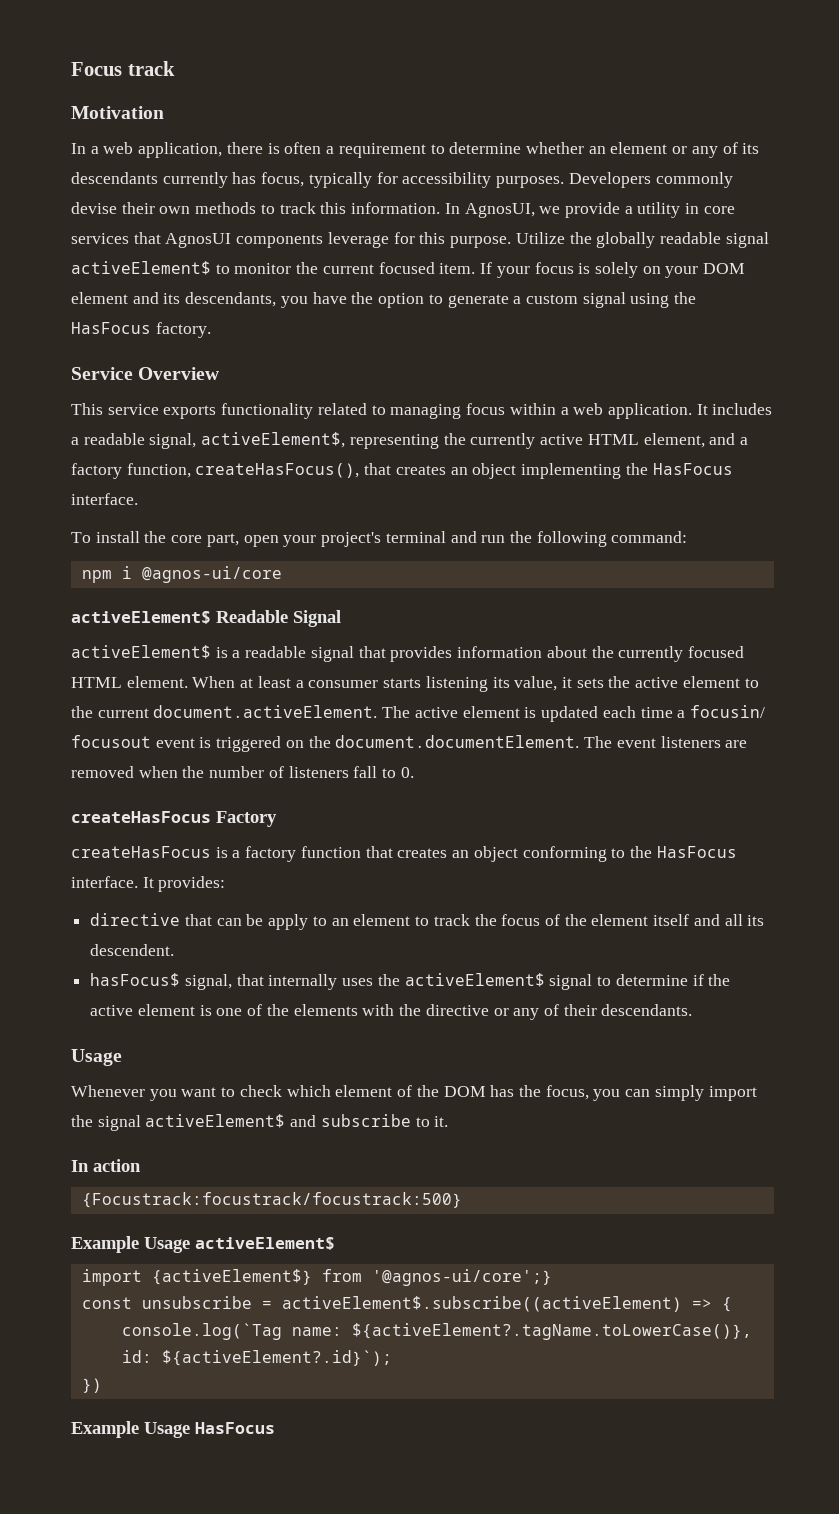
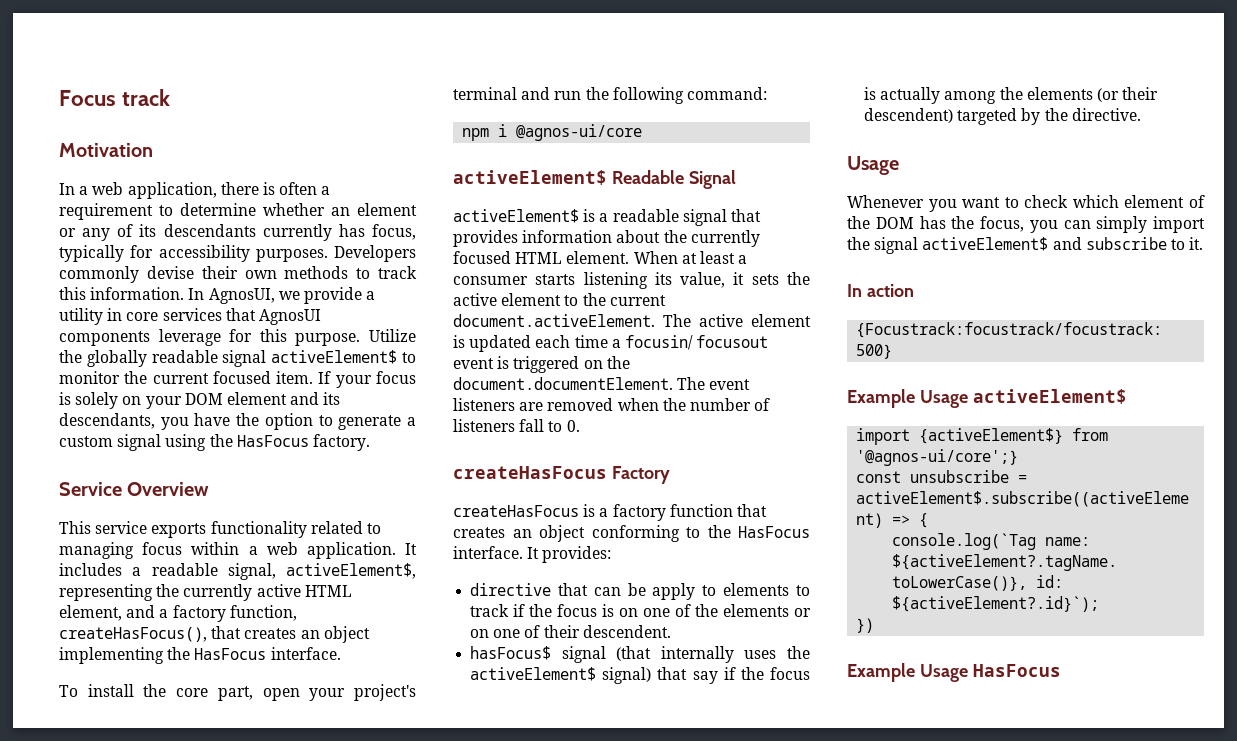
- directive that can be apply to an element to track the focus of the element itself and all its descendent.
+ directive that can be apply to elements to track if the focus is on one of the elements or on one of their descendent.
- hasFocus$ signal, that internally uses the activeElement$ signal to determine if the active element is one of the elements with the directive or any of their descendants.
+ hasFocus$ signal (that internally uses the activeElement$ signal) that say if the focus is actually among the elements (or their descendent) targeted by the directive.

